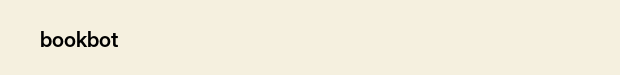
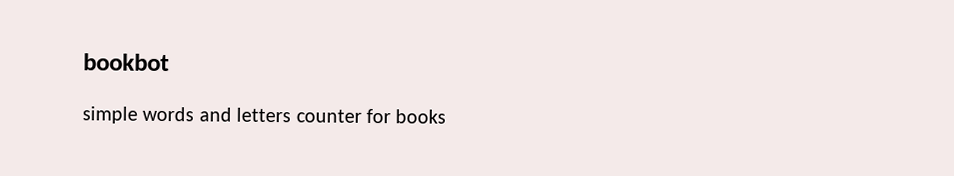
+ simple words and letters counter for books

